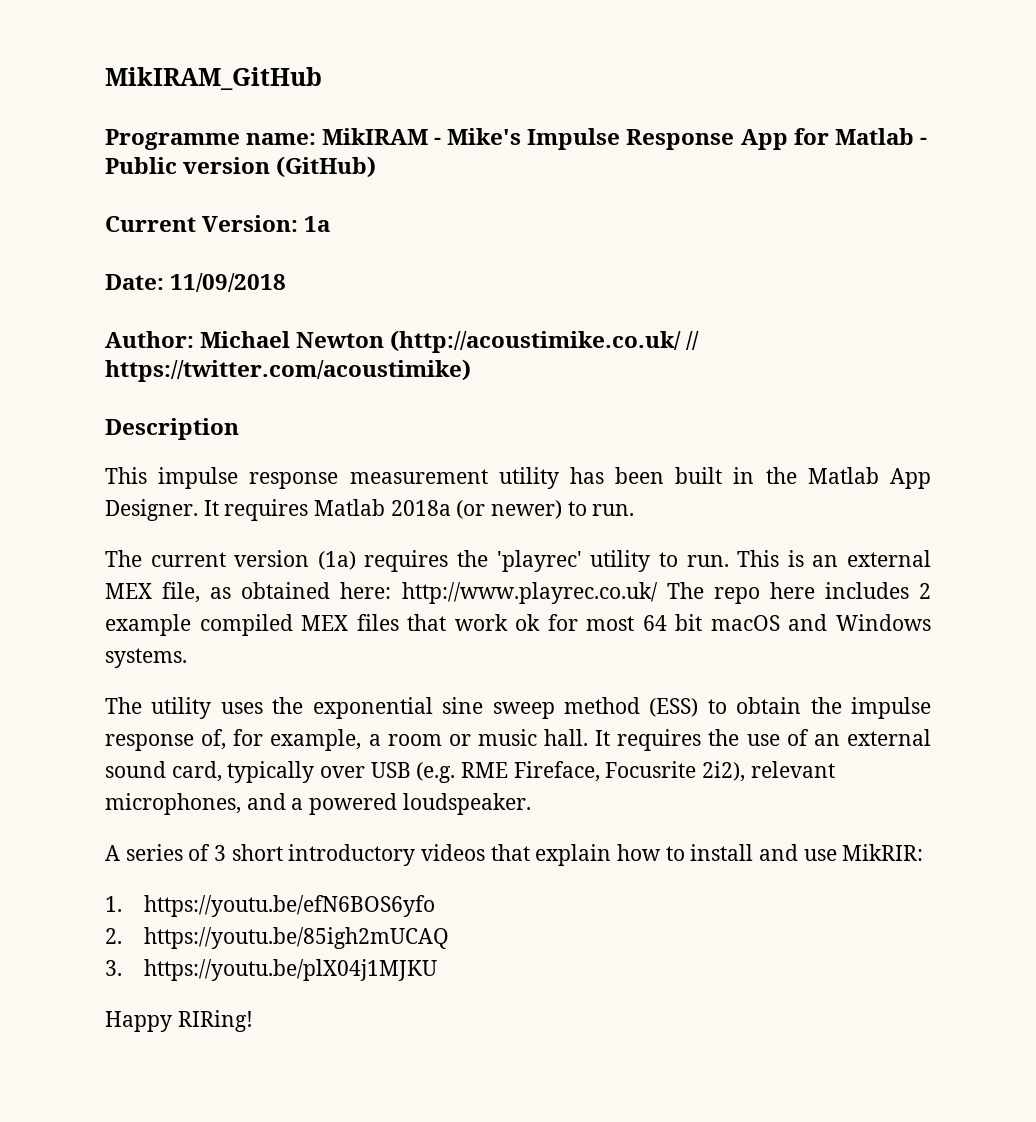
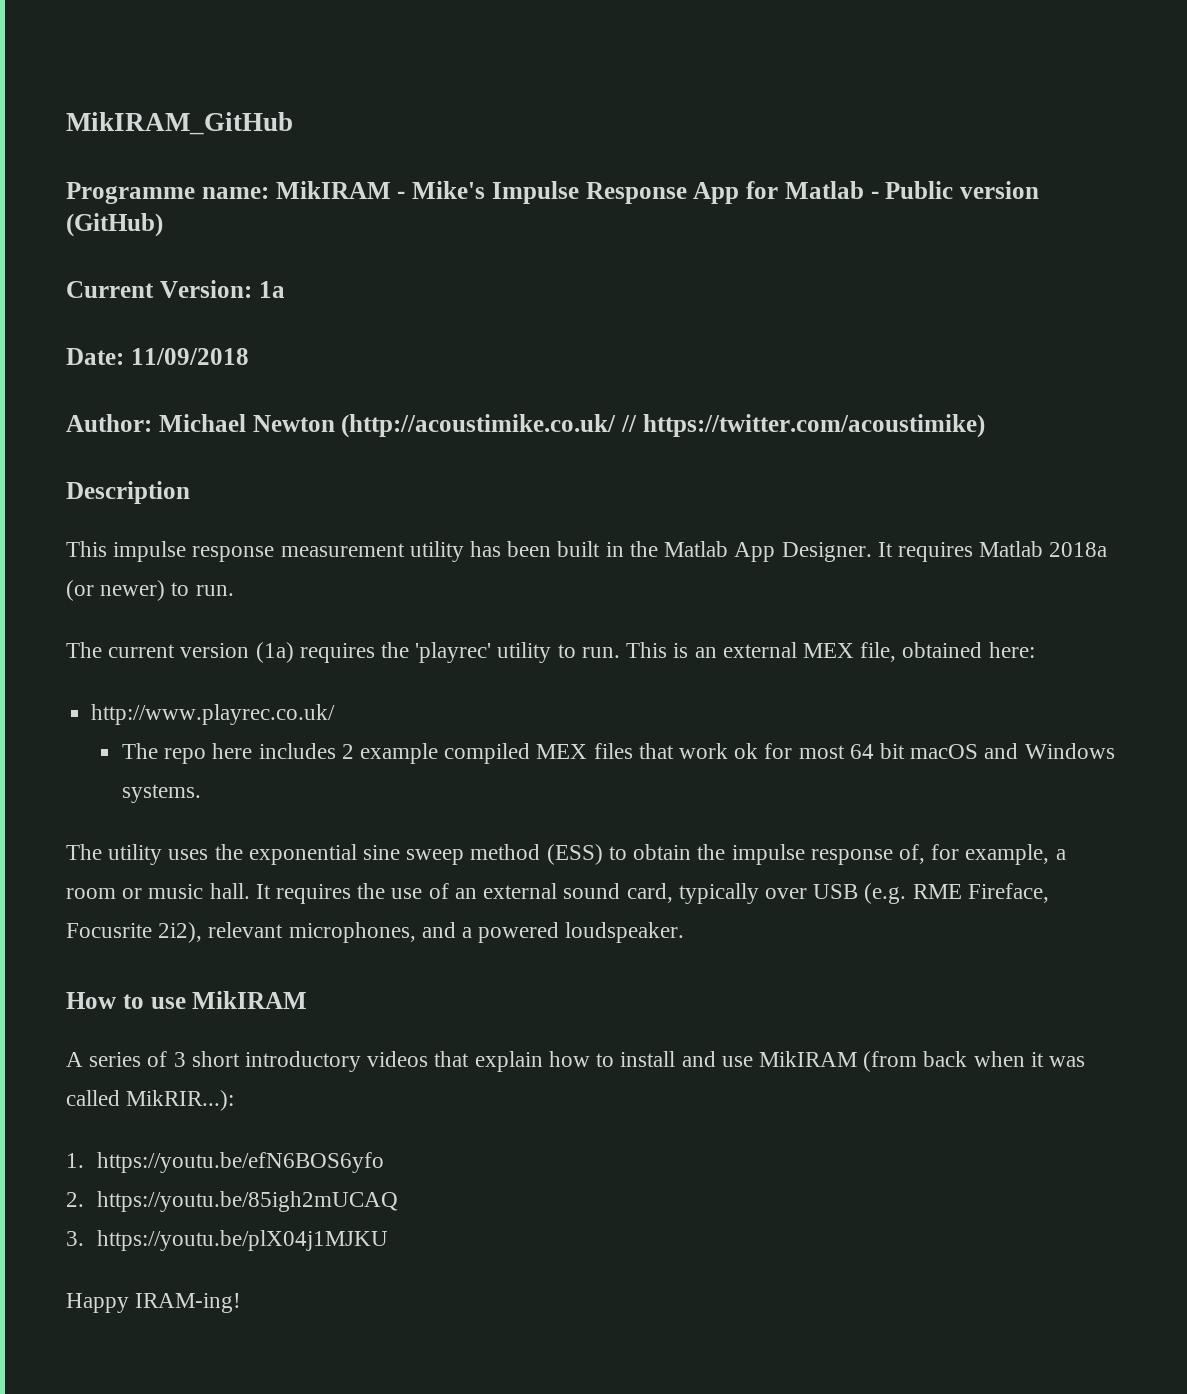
- This is an external MEX file, as obtained here: http://www.playrec.co.uk/ The repo here includes 2 example compiled MEX files that work ok for most 64 bit macOS and Windows systems.
+ This is an external MEX file, obtained here:
+ http://www.playrec.co.uk/
+ The repo here includes 2 example compiled MEX files that work ok for most 64 bit macOS and Windows systems.
+ How to use MikIRAM
- A series of 3 short introductory videos that explain how to install and use MikRIR:
+ A series of 3 short introductory videos that explain how to install and use MikIRAM (from back when it was called MikRIR...):
- Happy RIRing!
+ Happy IRAM-ing!

